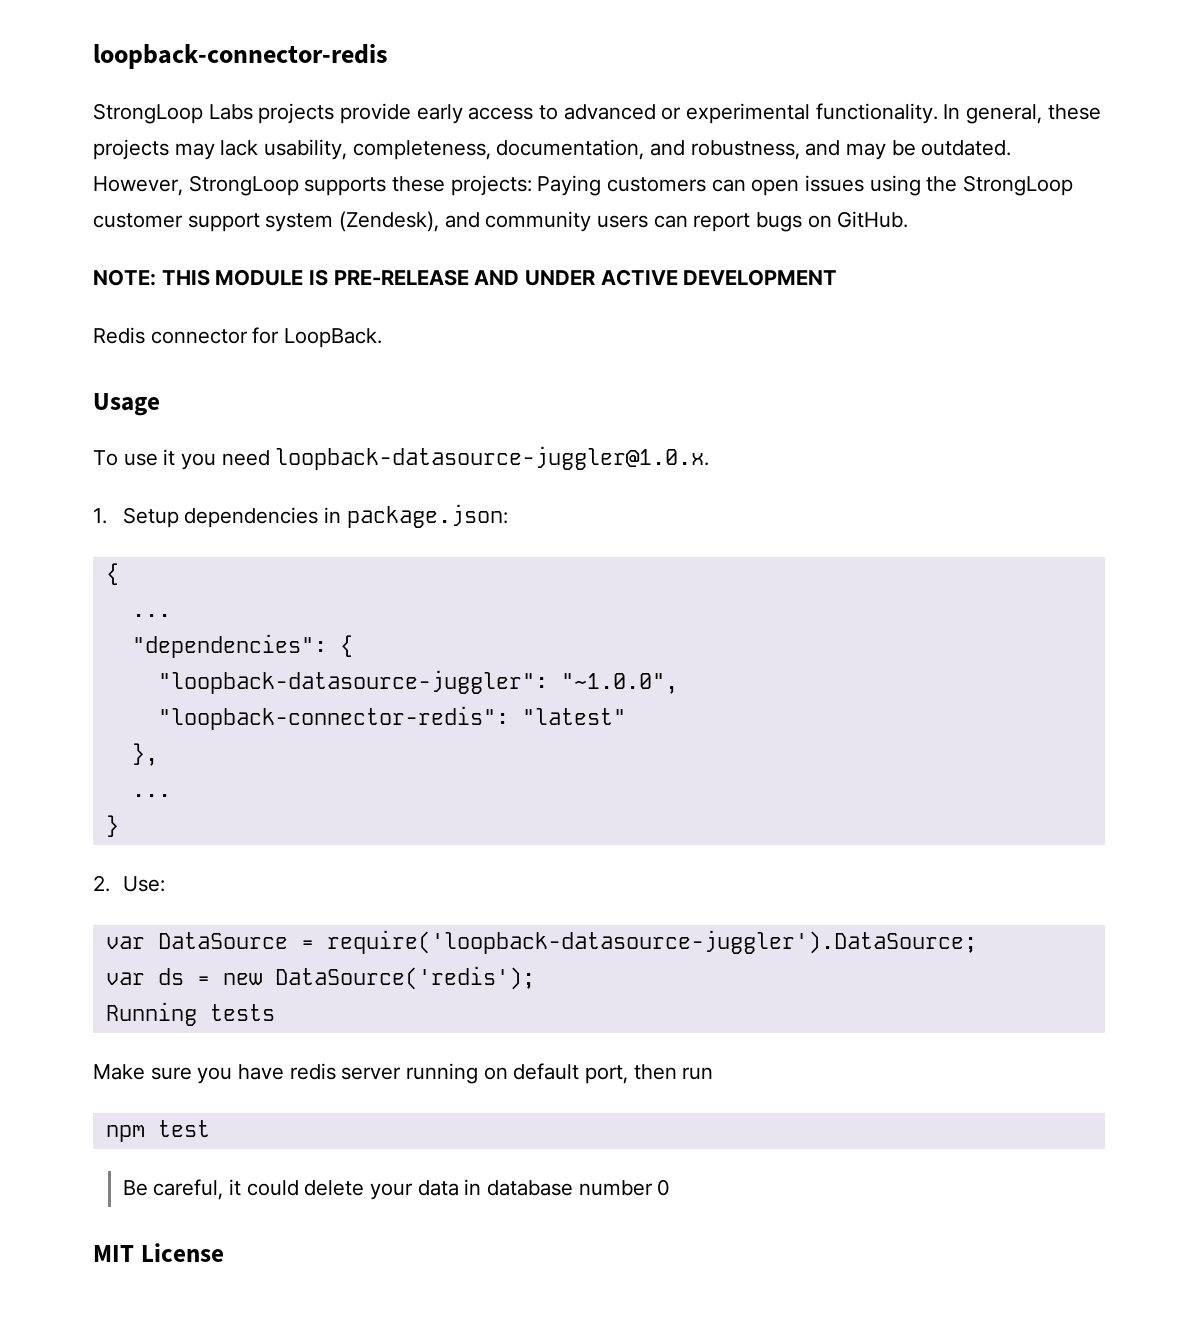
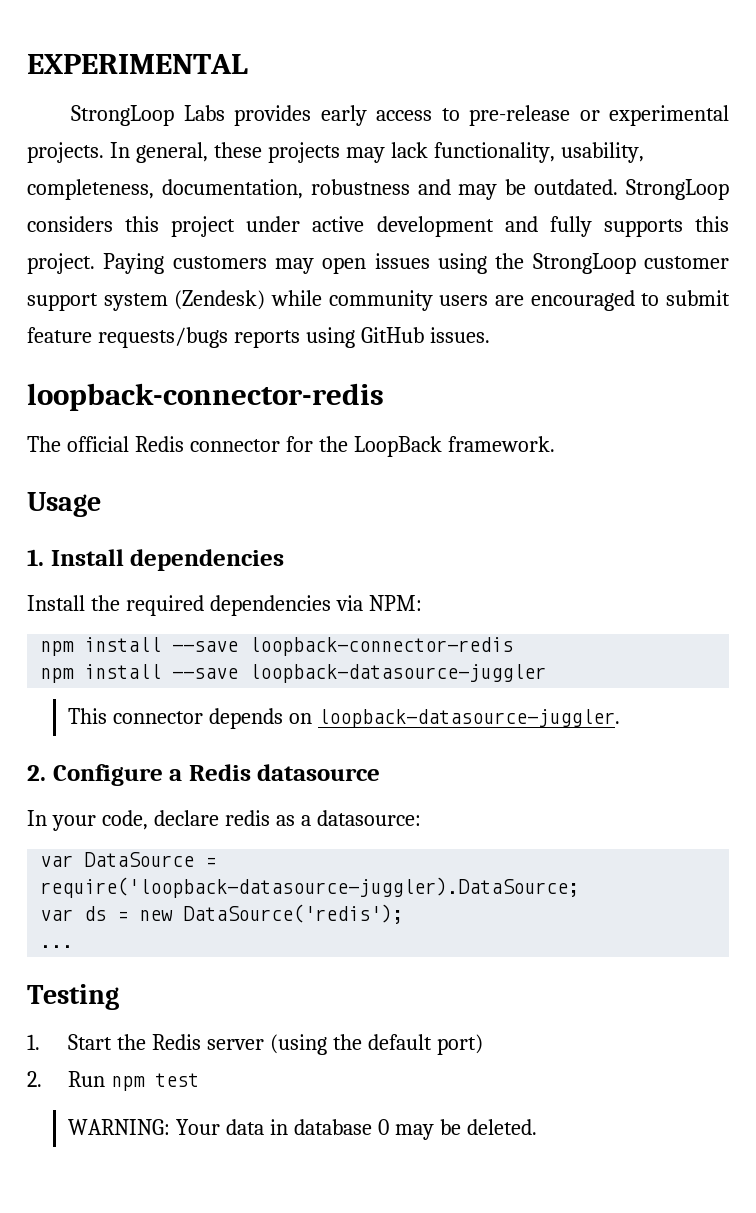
- loopback-connector-redis
+ EXPERIMENTAL
- StrongLoop Labs projects provide early access to advanced or experimental functionality.
+ StrongLoop Labs provides early access to pre-release or experimental projects.
- In general, these projects may lack usability, completeness, documentation, and robustness, and may be outdated.
+ In general, these projects may lack functionality, usability, completeness, documentation, robustness and may be outdated.
- However, StrongLoop supports these projects: Paying customers can open issues using the StrongLoop customer support system (Zendesk), and community users can report bugs on GitHub.
- NOTE: THIS MODULE IS PRE-RELEASE AND UNDER ACTIVE DEVELOPMENT
- Redis connector for LoopBack.
+ StrongLoop considers this project under active development and fully supports this project. Paying customers may open issues using the StrongLoop customer support system (Zendesk) while community users are encouraged to submit feature requests/bugs reports using GitHub issues.
+ loopback-connector-redis
+ The official Redis connector for the LoopBack framework.
  Usage
- To use it you need loopback-datasource-juggler@1.0.x.
- 1. Setup dependencies in package.json:
- {
- ...
- "dependencies": {
- "loopback-datasource-juggler": "~1.0.0",
- "loopback-connector-redis": "latest"
- },
- ...
- }
- 2. Use:
+ 1. Install dependencies
+ Install the required dependencies via NPM:
+ npm install --save loopback-connector-redis
+ npm install --save loopback-datasource-juggler
+ This connector depends on loopback-datasource-juggler.
+ 2. Configure a Redis datasource
+ In your code, declare redis as a datasource:
- var DataSource = require('loopback-datasource-juggler').DataSource;
+ var DataSource = require('loopback-datasource-juggler).DataSource;
- Running tests
- Make sure you have redis server running on default port, then run
- npm test
- Be careful, it could delete your data in database number 0
- MIT License
+ ...
+ Testing
+ 1. Start the Redis server (using the default port)
+ 2. Run npm test
+ WARNING: Your data in database 0 may be deleted.

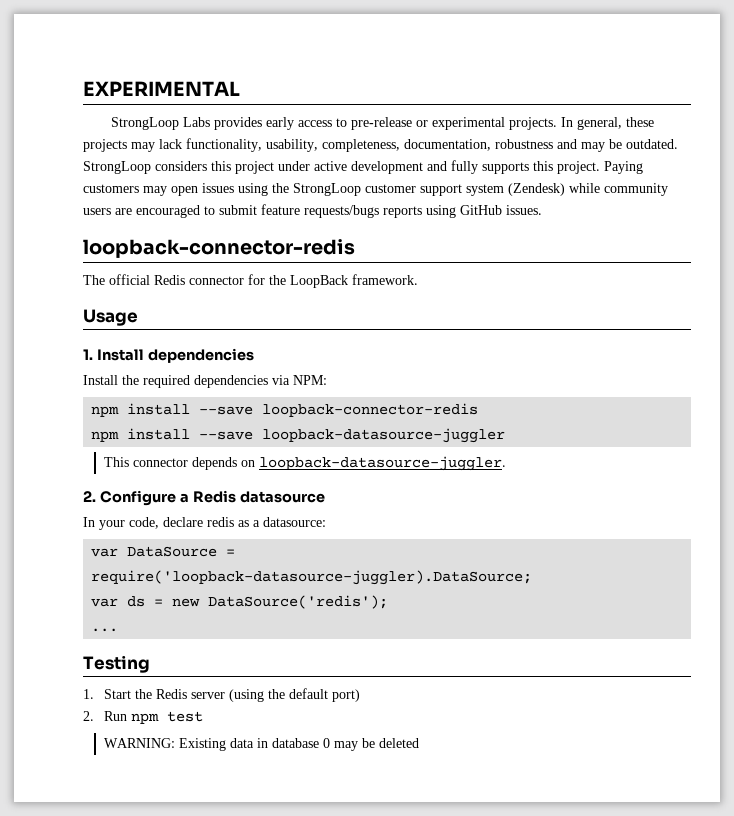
- WARNING: Your data in database 0 may be deleted.
+ WARNING: Existing data in database 0 may be deleted

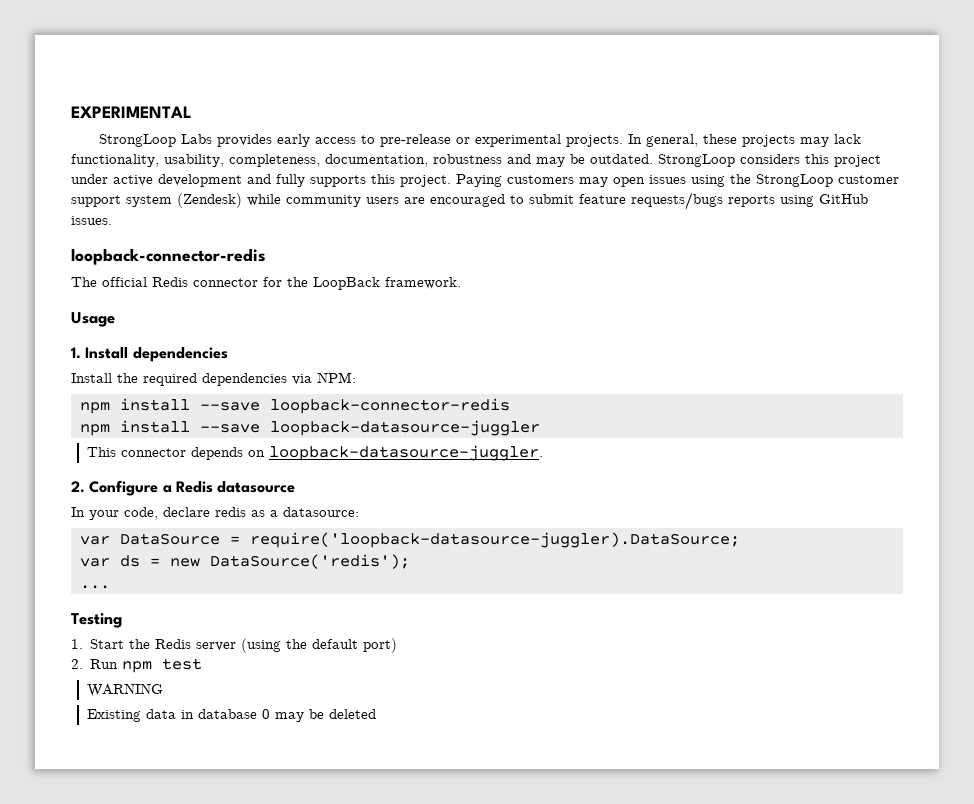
- WARNING: Existing data in database 0 may be deleted
+ WARNING
+ Existing data in database 0 may be deleted

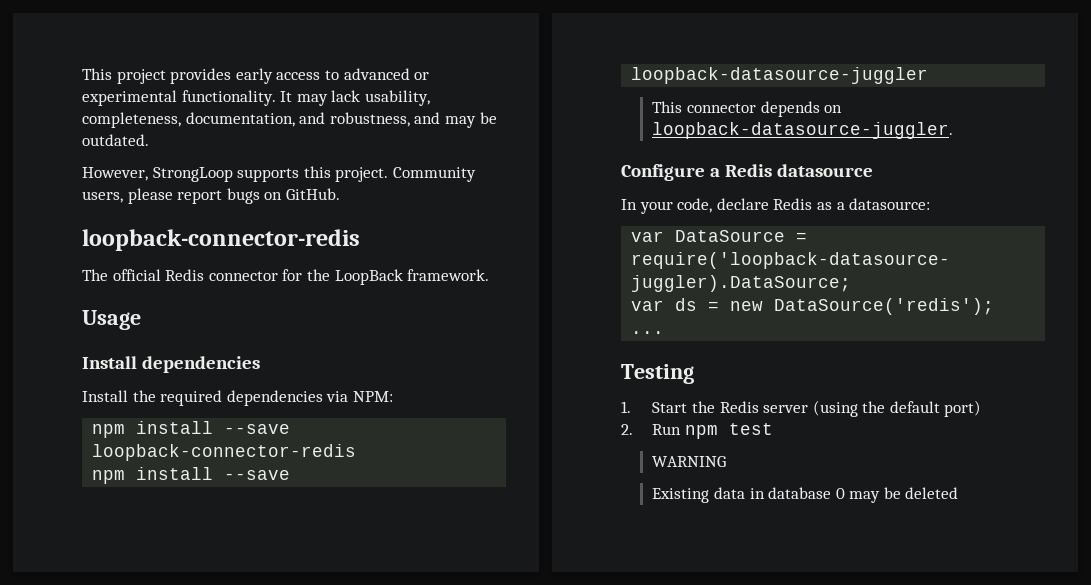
- EXPERIMENTAL
- StrongLoop Labs provides early access to pre-release or experimental projects. In general, these projects may lack functionality, usability, completeness, documentation, robustness and may be outdated. StrongLoop considers this project under active development and fully supports this project. Paying customers may open issues using the StrongLoop customer support system (Zendesk) while community users are encouraged to submit feature requests/bugs reports using GitHub issues.
+ This project provides early access to advanced or experimental functionality. It may lack usability, completeness, documentation, and robustness, and may be outdated.
+ However, StrongLoop supports this project. Community users, please report bugs on GitHub.
- 1. Install dependencies
+ Install dependencies
- 2. Configure a Redis datasource
+ Configure a Redis datasource
- In your code, declare redis as a datasource:
+ In your code, declare Redis as a datasource:

